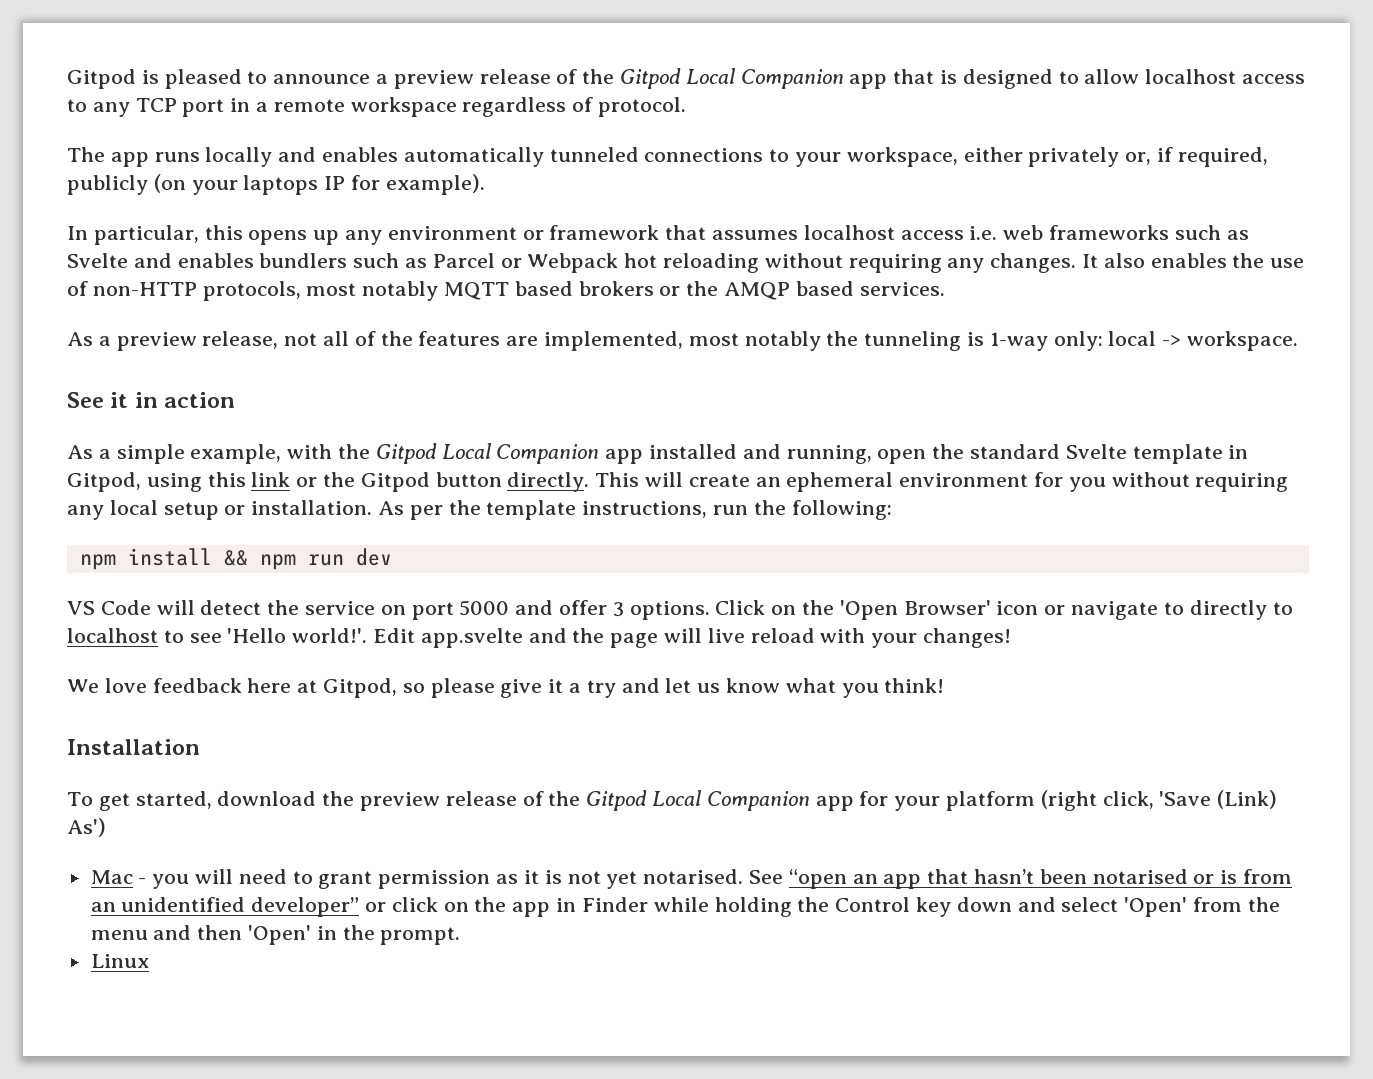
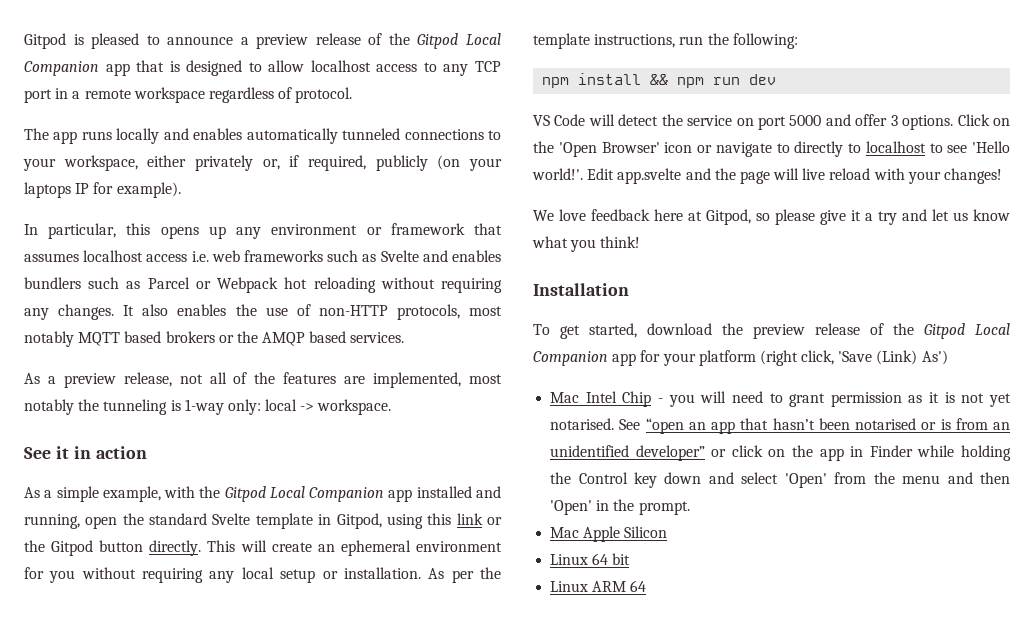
- Mac - you will need to grant permission as it is not yet notarised.
+ Mac Intel Chip - you will need to grant permission as it is not yet notarised.
- Linux
+ Mac Apple Silicon
+ Linux 64 bit
+ Linux ARM 64

